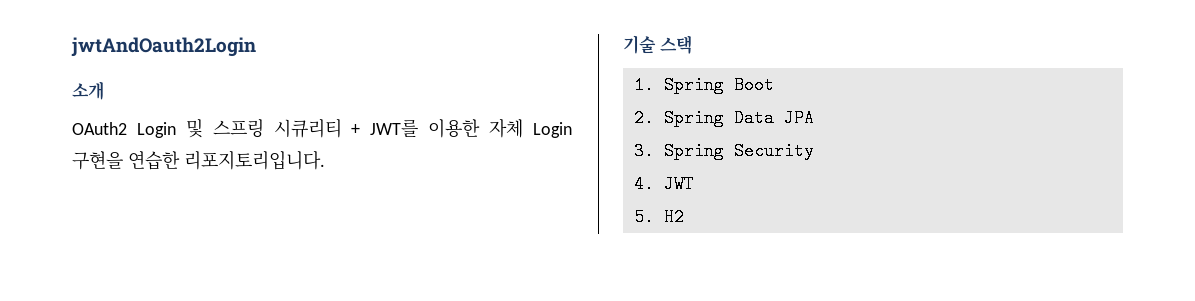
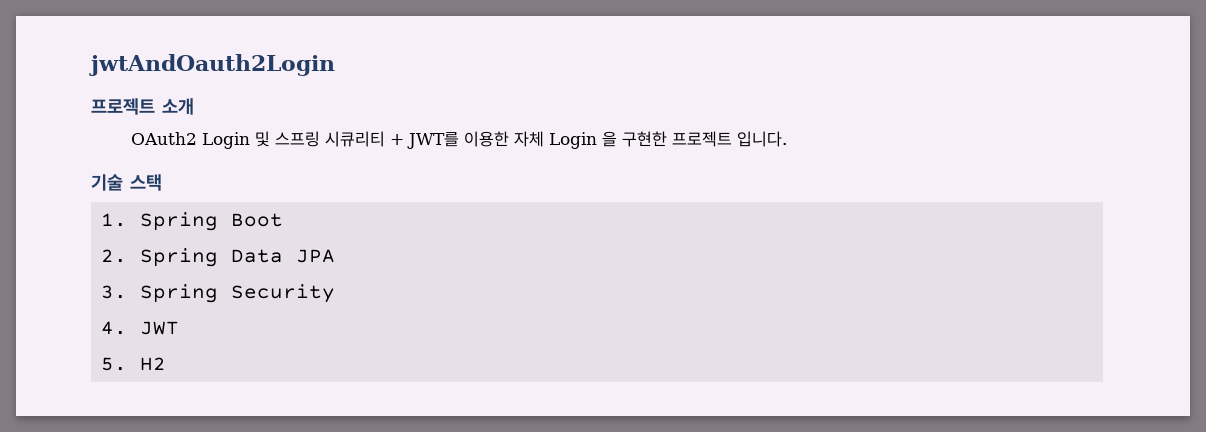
- 소개
+ 프로젝트 소개
- OAuth2 Login 및 스프링 시큐리티 + JWT를 이용한 자체 Login 구현을 연습한 리포지토리입니다.
+ OAuth2 Login 및 스프링 시큐리티 + JWT를 이용한 자체 Login 을 구현한 프로젝트 입니다.

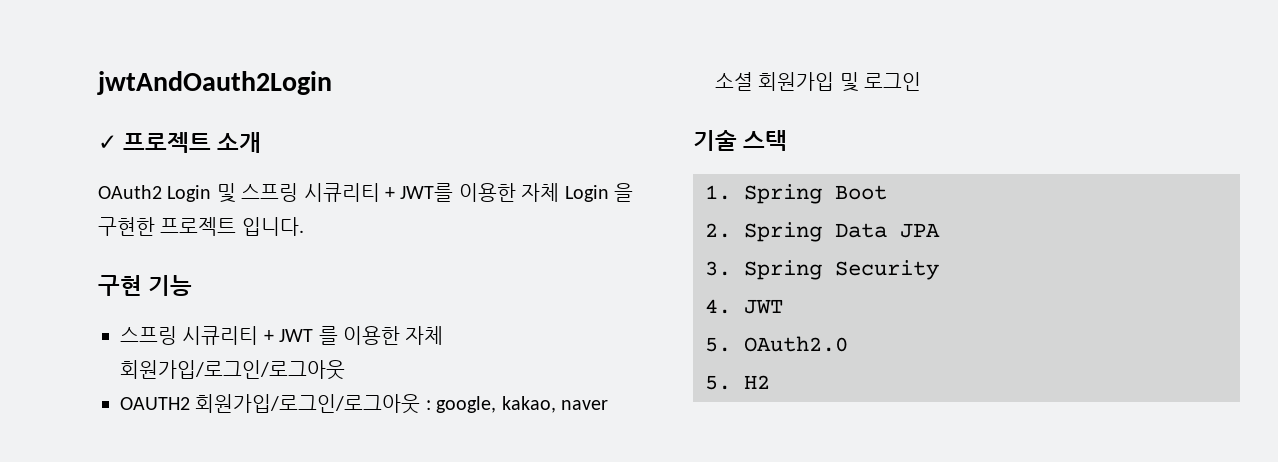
- 프로젝트 소개
+ ✓ 프로젝트 소개
+ 구현 기능
+ 스프링 시큐리티 + JWT 를 이용한 자체 회원가입/로그인/로그아웃
+ OAUTH2 회원가입/로그인/로그아웃 : google, kakao, naver 소셜 회원가입 및 로그인
+ 5. OAuth2.0

